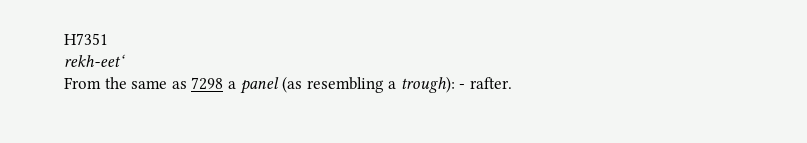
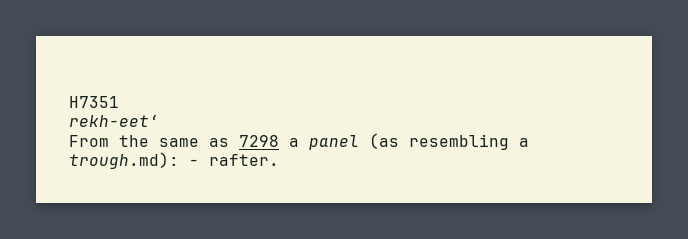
- From the same as 7298 a panel (as resembling a trough): - rafter.
+ From the same as 7298 a panel (as resembling a trough.md): - rafter.

